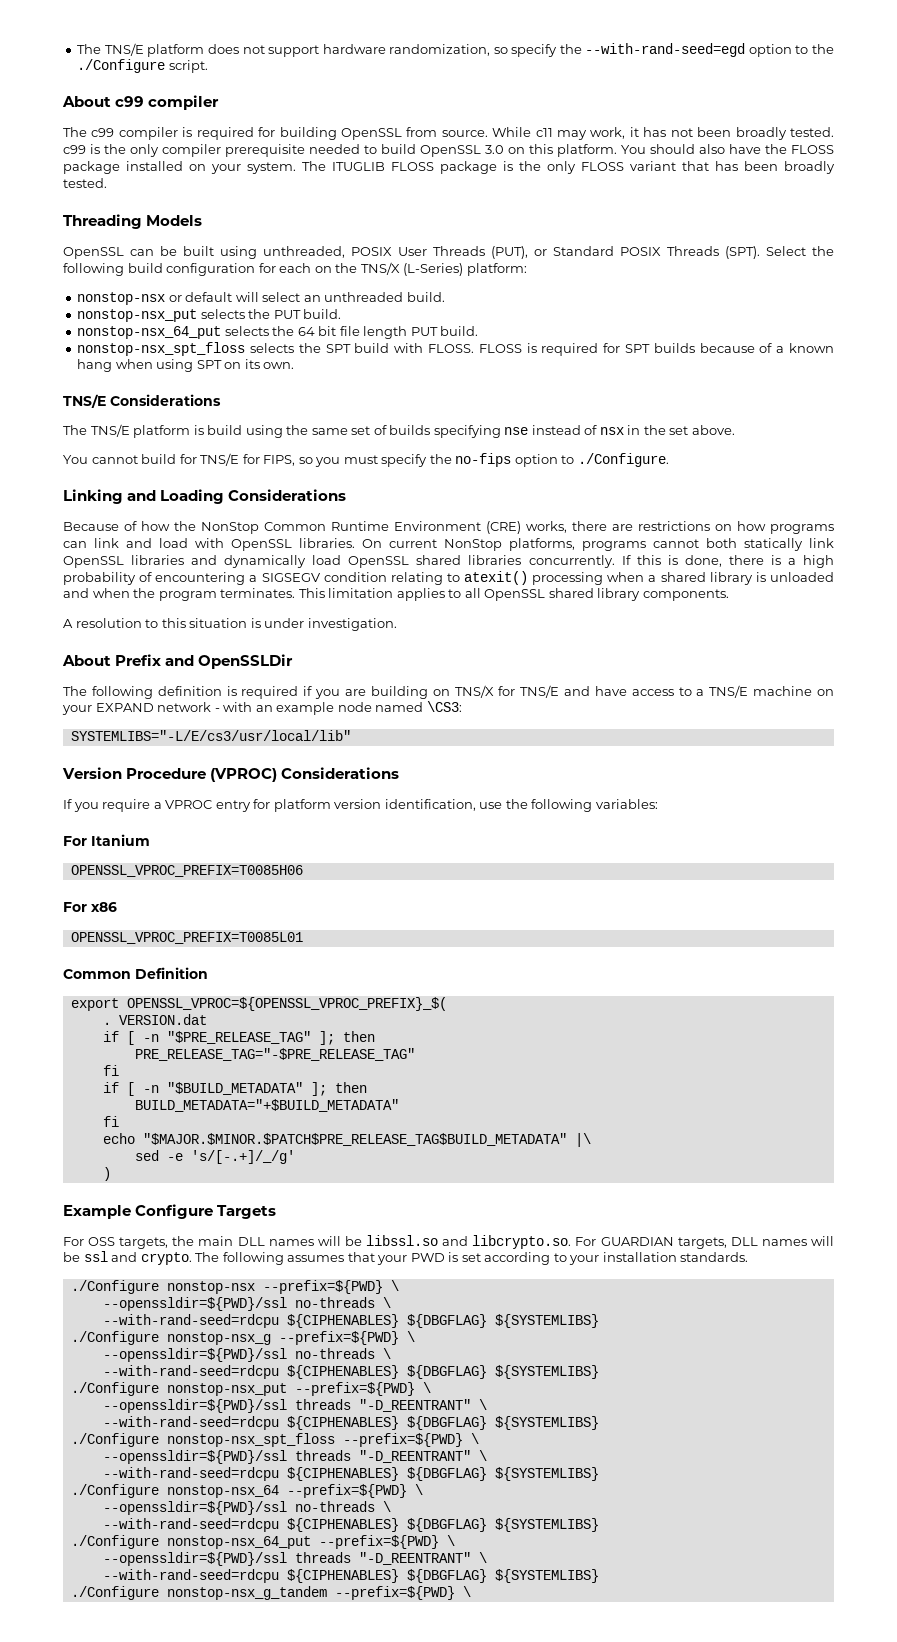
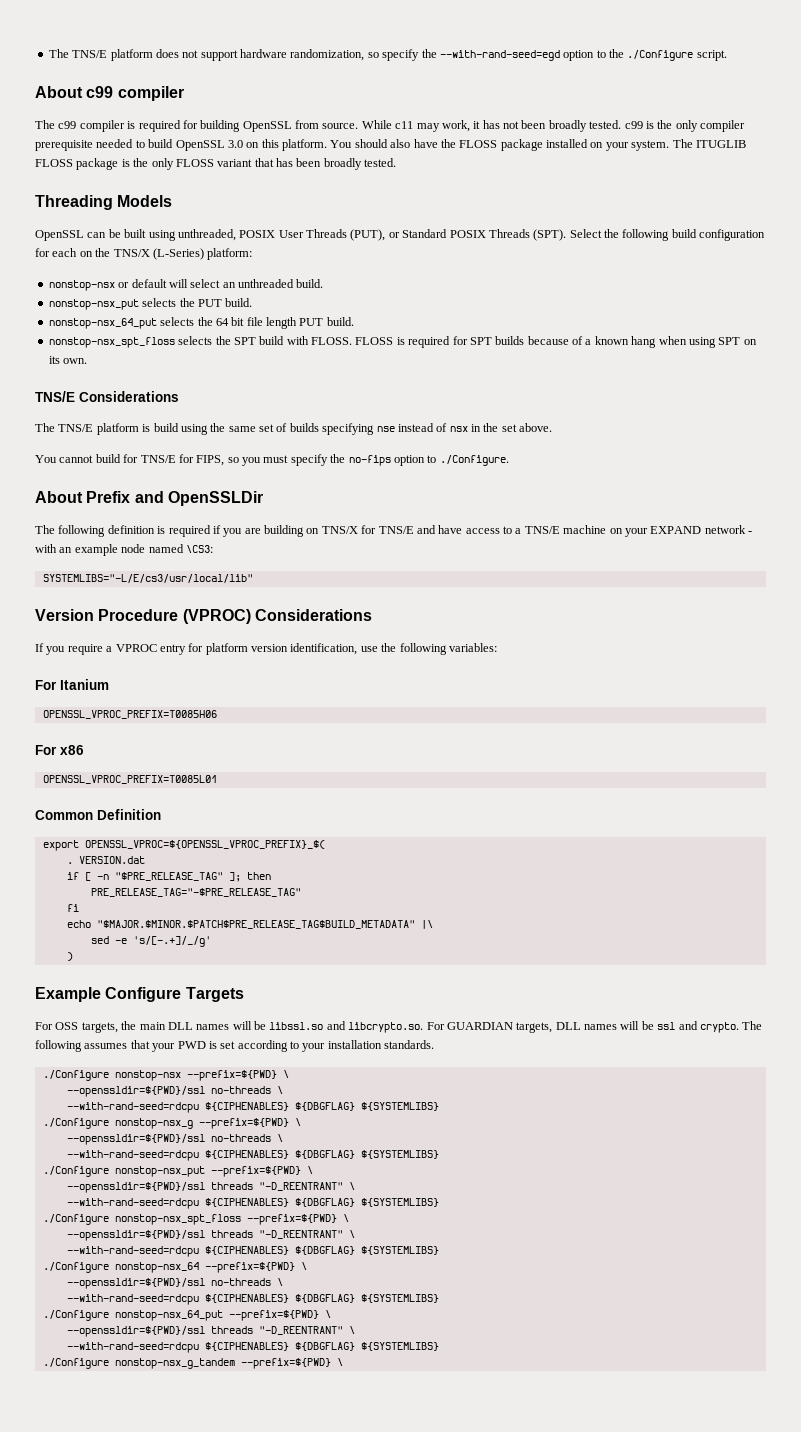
- Linking and Loading Considerations
- Because of how the NonStop Common Runtime Environment (CRE) works, there are restrictions on how programs can link and load with OpenSSL libraries. On current NonStop platforms, programs cannot both statically link OpenSSL libraries and dynamically load OpenSSL shared libraries concurrently. If this is done, there is a high probability of encountering a SIGSEGV condition relating to atexit() processing when a shared library is unloaded and when the program terminates. This limitation applies to all OpenSSL shared library components.
- A resolution to this situation is under investigation.
- if [ -n "$BUILD_METADATA" ]; then
- BUILD_METADATA="+$BUILD_METADATA"
- fi

